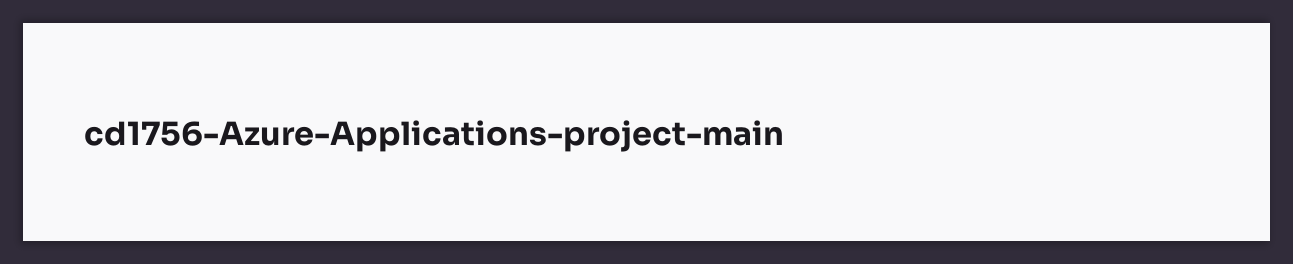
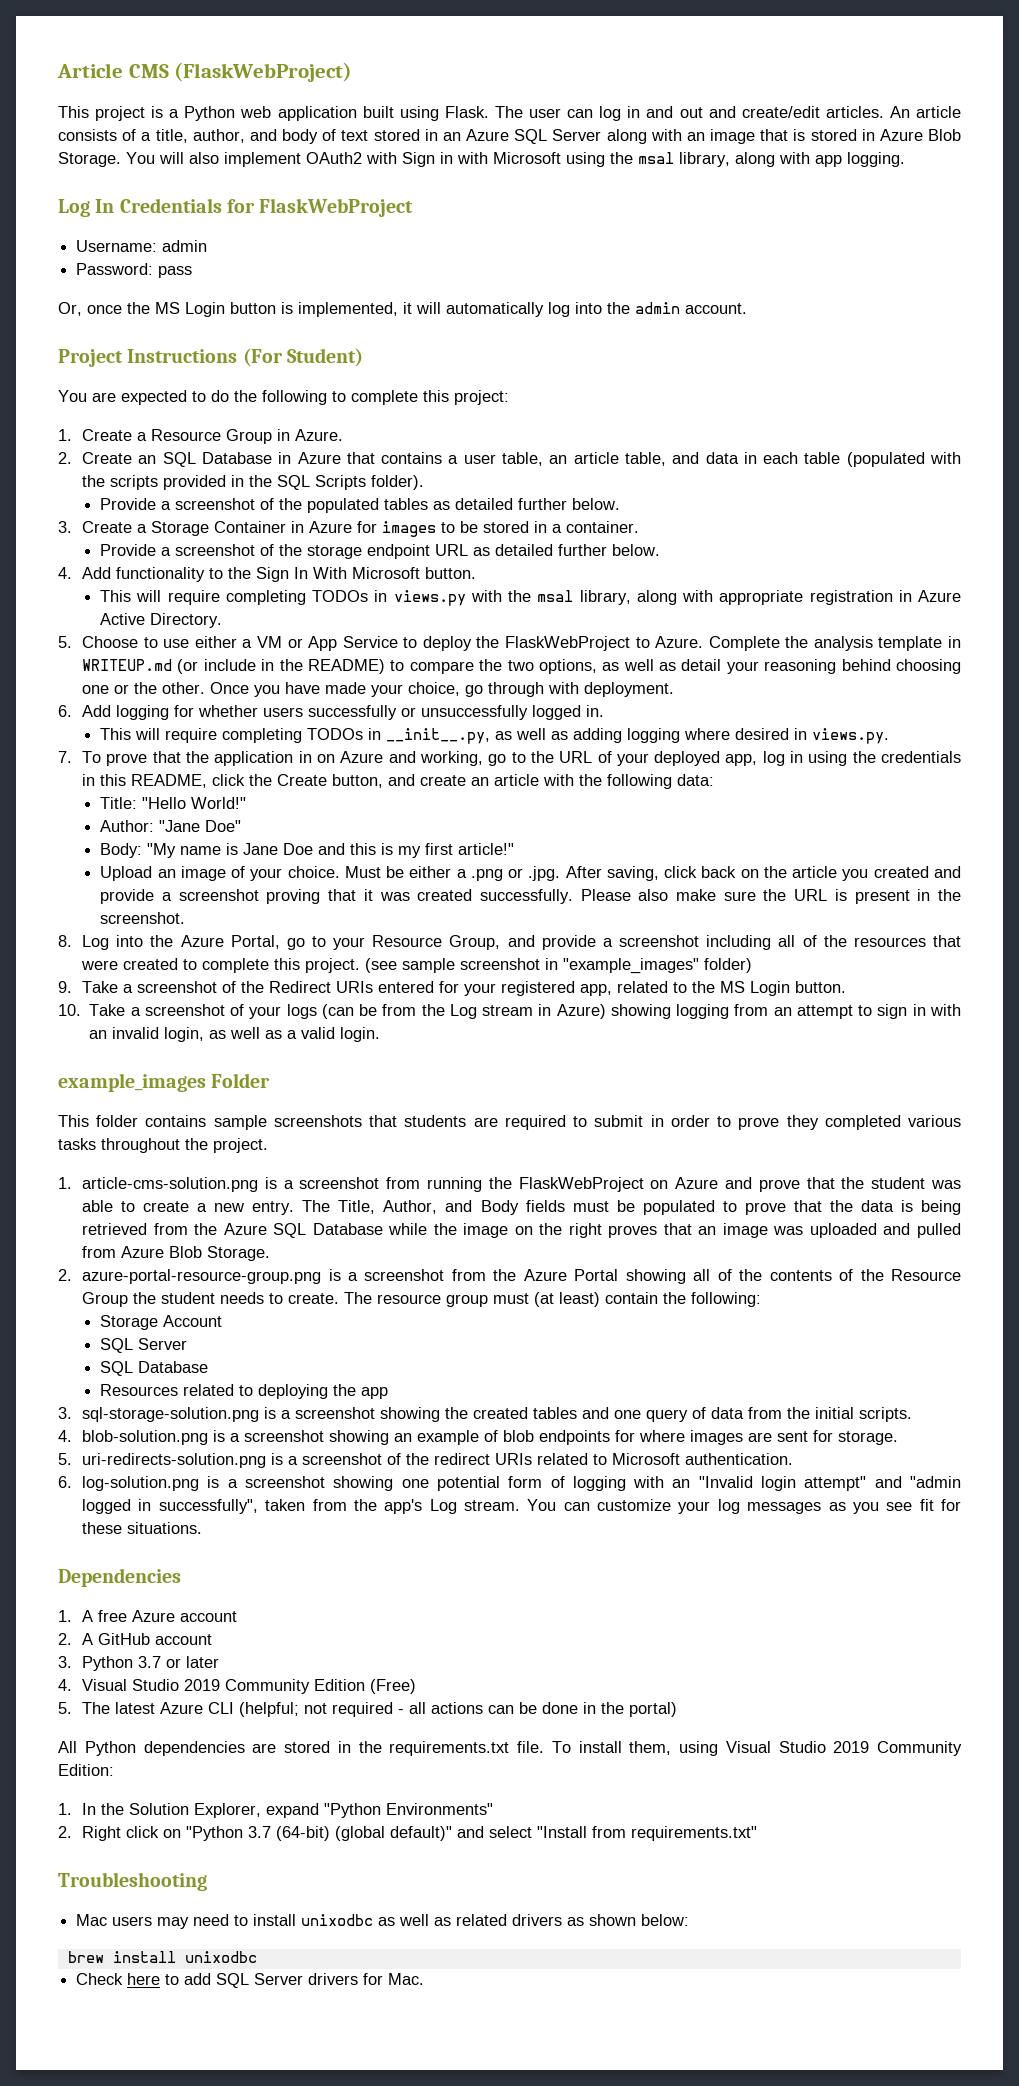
- cd1756-Azure-Applications-project-main
+ Article CMS (FlaskWebProject)
+ This project is a Python web application built using Flask. The user can log in and out and create/edit articles. An article consists of a title, author, and body of text stored in an Azure SQL Server along with an image that is stored in Azure Blob Storage. You will also implement OAuth2 with Sign in with Microsoft using the msal library, along with app logging.
+ Log In Credentials for FlaskWebProject
+ Username: admin
+ Password: pass
+ Or, once the MS Login button is implemented, it will automatically log into the admin account.
+ Project Instructions (For Student)
+ You are expected to do the following to complete this project:
+ 1. Create a Resource Group in Azure.
+ 2. Create an SQL Database in Azure that contains a user table, an article table, and data in each table (populated with the scripts provided in the SQL Scripts folder).
+ Provide a screenshot of the populated tables as detailed further below.
+ 3. Create a Storage Container in Azure for images to be stored in a container.
+ Provide a screenshot of the storage endpoint URL as detailed further below.
+ 4. Add functionality to the Sign In With Microsoft button.
+ This will require completing TODOs in views.py with the msal library, along with appropriate registration in Azure Active Directory.
+ 5. Choose to use either a VM or App Service to deploy the FlaskWebProject to Azure. Complete the analysis template in WRITEUP.md (or include in the README) to compare the two options, as well as detail your reasoning behind choosing one or the other. Once you have made your choice, go through with deployment.
+ 6. Add logging for whether users successfully or unsuccessfully logged in.
+ This will require completing TODOs in __init__.py, as well as adding logging where desired in views.py.
+ 7. To prove that the application in on Azure and working, go to the URL of your deployed app, log in using the credentials in this README, click the Create button, and create an article with the following data:
+ Title: "Hello World!"
+ Author: "Jane Doe"
+ Body: "My name is Jane Doe and this is my first article!"
+ Upload an image of your choice. Must be either a .png or .jpg. After saving, click back on the article you created and provide a screenshot proving that it was created successfully. Please also make sure the URL is present in the screenshot.
+ 8. Log into the Azure Portal, go to your Resource Group, and provide a screenshot including all of the resources that were created to complete this project. (see sample screenshot in "example_images" folder)
+ 9. Take a screenshot of the Redirect URIs entered for your registered app, related to the MS Login button.
+ 10. Take a screenshot of your logs (can be from the Log stream in Azure) showing logging from an attempt to sign in with an invalid login, as well as a valid login.
+ example_images Folder
+ This folder contains sample screenshots that students are required to submit in order to prove they completed various tasks throughout the project.
+ 1. article-cms-solution.png is a screenshot from running the FlaskWebProject on Azure and prove that the student was able to create a new entry. The Title, Author, and Body fields must be populated to prove that the data is being retrieved from the Azure SQL Database while the image on the right proves that an image was uploaded and pulled from Azure Blob Storage.
+ 2. azure-portal-resource-group.png is a screenshot from the Azure Portal showing all of the contents of the Resource Group the student needs to create. The resource group must (at least) contain the following:
+ Storage Account
+ SQL Server
+ SQL Database
+ Resources related to deploying the app
+ 3. sql-storage-solution.png is a screenshot showing the created tables and one query of data from the initial scripts.
+ 4. blob-solution.png is a screenshot showing an example of blob endpoints for where images are sent for storage.
+ 5. uri-redirects-solution.png is a screenshot of the redirect URIs related to Microsoft authentication.
+ 6. log-solution.png is a screenshot showing one potential form of logging with an "Invalid login attempt" and "admin logged in successfully", taken from the app's Log stream. You can customize your log messages as you see fit for these situations.
+ Dependencies
+ 1. A free Azure account
+ 2. A GitHub account
+ 3. Python 3.7 or later
+ 4. Visual Studio 2019 Community Edition (Free)
+ 5. The latest Azure CLI (helpful; not required - all actions can be done in the portal)
+ All Python dependencies are stored in the requirements.txt file. To install them, using Visual Studio 2019 Community Edition:
+ 1. In the Solution Explorer, expand "Python Environments"
+ 2. Right click on "Python 3.7 (64-bit) (global default)" and select "Install from requirements.txt"
+ Troubleshooting
+ Mac users may need to install unixodbc as well as related drivers as shown below:
+ brew install unixodbc
+ Check here to add SQL Server drivers for Mac.

